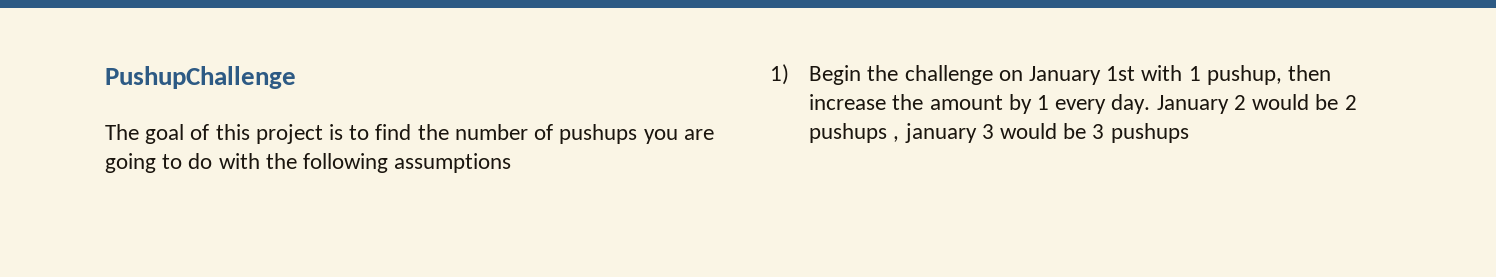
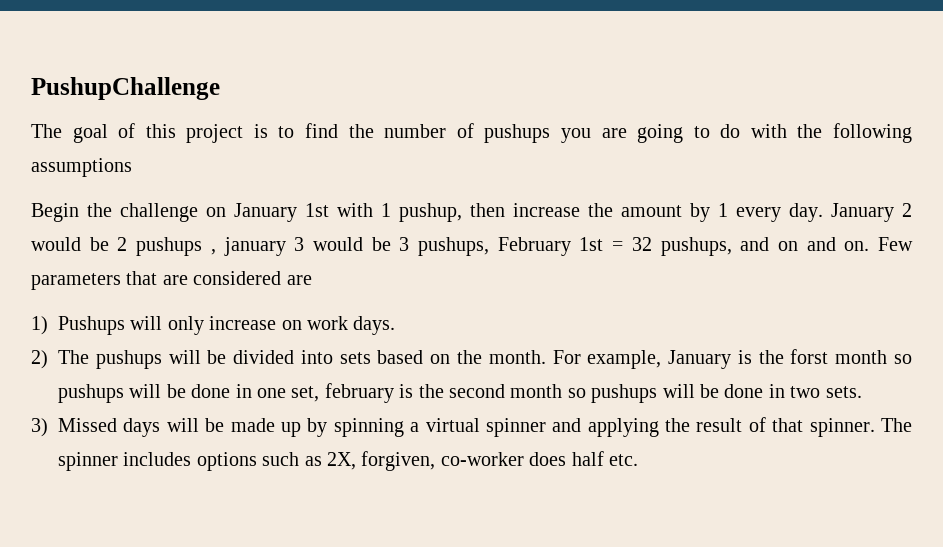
- 1) Begin the challenge on January 1st with 1 pushup, then increase the amount by 1 every day.
+ Begin the challenge on January 1st with 1 pushup, then increase the amount by 1 every day.
- January 2 would be 2 pushups , january 3 would be 3 pushups
+ January 2 would be 2 pushups , january 3 would be 3 pushups, February 1st = 32 pushups, and on and on. Few parameters that are considered are
+ 1) Pushups will only increase on work days.
+ 2) The pushups will be divided into sets based on the month. For example, January is the forst month so pushups will be done in one set, february is the second month so pushups will be done in two sets.
+ 3) Missed days will be made up by spinning a virtual spinner and applying the result of that spinner. The spinner includes options such as 2X, forgiven, co-worker does half etc.

